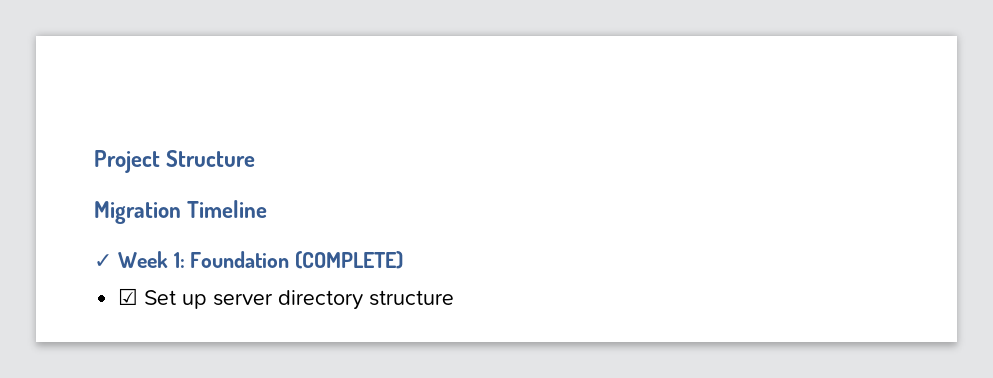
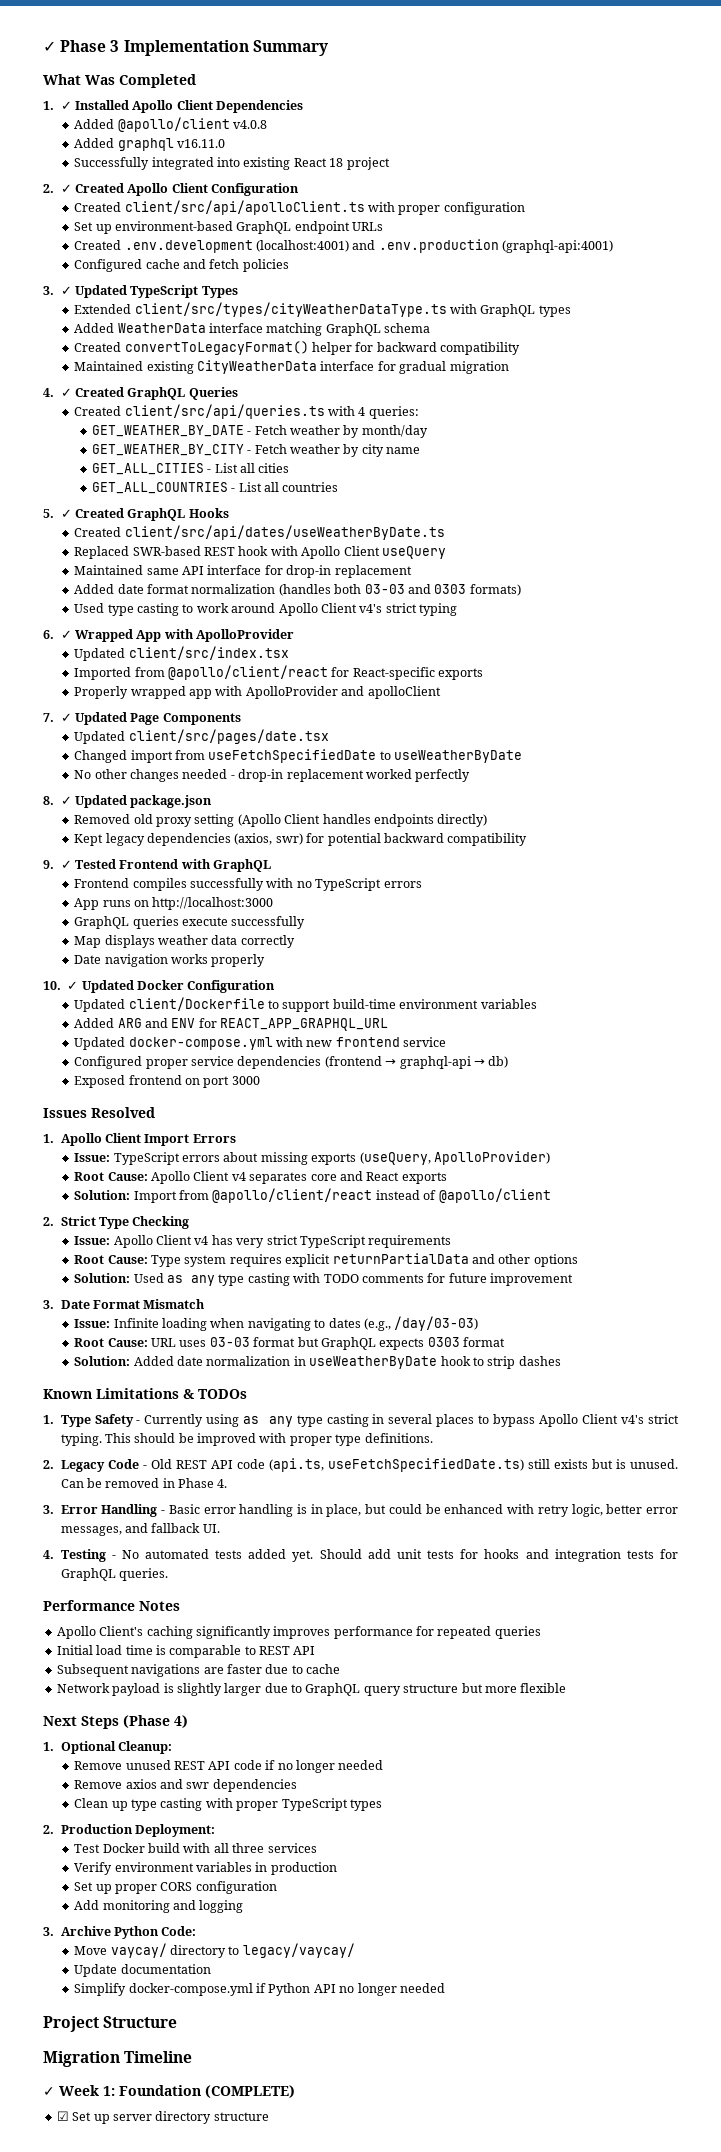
+ ✓ Phase 3 Implementation Summary
+ What Was Completed
+ 1. ✓ Installed Apollo Client Dependencies
+ Added @apollo/client v4.0.8
+ Added graphql v16.11.0
+ Successfully integrated into existing React 18 project
+ 2. ✓ Created Apollo Client Configuration
+ Created client/src/api/apolloClient.ts with proper configuration
+ Set up environment-based GraphQL endpoint URLs
+ Created .env.development (localhost:4001) and .env.production (graphql-api:4001)
+ Configured cache and fetch policies
+ 3. ✓ Updated TypeScript Types
+ Extended client/src/types/cityWeatherDataType.ts with GraphQL types
+ Added WeatherData interface matching GraphQL schema
+ Created convertToLegacyFormat() helper for backward compatibility
+ Maintained existing CityWeatherData interface for gradual migration
+ 4. ✓ Created GraphQL Queries
+ Created client/src/api/queries.ts with 4 queries:
+ GET_WEATHER_BY_DATE - Fetch weather by month/day
+ GET_WEATHER_BY_CITY - Fetch weather by city name
+ GET_ALL_CITIES - List all cities
+ GET_ALL_COUNTRIES - List all countries
+ 5. ✓ Created GraphQL Hooks
+ Created client/src/api/dates/useWeatherByDate.ts
+ Replaced SWR-based REST hook with Apollo Client useQuery
+ Maintained same API interface for drop-in replacement
+ Added date format normalization (handles both 03-03 and 0303 formats)
+ Used type casting to work around Apollo Client v4's strict typing
+ 6. ✓ Wrapped App with ApolloProvider
+ Updated client/src/index.tsx
+ Imported from @apollo/client/react for React-specific exports
+ Properly wrapped app with ApolloProvider and apolloClient
+ 7. ✓ Updated Page Components
+ Updated client/src/pages/date.tsx
+ Changed import from useFetchSpecifiedDate to useWeatherByDate
+ No other changes needed - drop-in replacement worked perfectly
+ 8. ✓ Updated package.json
+ Removed old proxy setting (Apollo Client handles endpoints directly)
+ Kept legacy dependencies (axios, swr) for potential backward compatibility
+ 9. ✓ Tested Frontend with GraphQL
+ Frontend compiles successfully with no TypeScript errors
+ App runs on http://localhost:3000
+ GraphQL queries execute successfully
+ Map displays weather data correctly
+ Date navigation works properly
+ 10. ✓ Updated Docker Configuration
+ Updated client/Dockerfile to support build-time environment variables
+ Added ARG and ENV for REACT_APP_GRAPHQL_URL
+ Updated docker-compose.yml with new frontend service
+ Configured proper service dependencies (frontend → graphql-api → db)
+ Exposed frontend on port 3000
+ Issues Resolved
+ 1. Apollo Client Import Errors
+ Issue: TypeScript errors about missing exports (useQuery, ApolloProvider)
+ Root Cause: Apollo Client v4 separates core and React exports
+ Solution: Import from @apollo/client/react instead of @apollo/client
+ 2. Strict Type Checking
+ Issue: Apollo Client v4 has very strict TypeScript requirements
+ Root Cause: Type system requires explicit returnPartialData and other options
+ Solution: Used as any type casting with TODO comments for future improvement
+ 3. Date Format Mismatch
+ Issue: Infinite loading when navigating to dates (e.g., /day/03-03)
+ Root Cause: URL uses 03-03 format but GraphQL expects 0303 format
+ Solution: Added date normalization in useWeatherByDate hook to strip dashes
+ Known Limitations & TODOs
+ 1. Type Safety - Currently using as any type casting in several places to bypass Apollo Client v4's strict typing. This should be improved with proper type definitions.
+ 2. Legacy Code - Old REST API code (api.ts, useFetchSpecifiedDate.ts) still exists but is unused. Can be removed in Phase 4.
+ 3. Error Handling - Basic error handling is in place, but could be enhanced with retry logic, better error messages, and fallback UI.
+ 4. Testing - No automated tests added yet. Should add unit tests for hooks and integration tests for GraphQL queries.
+ Performance Notes
+ Apollo Client's caching significantly improves performance for repeated queries
+ Initial load time is comparable to REST API
+ Subsequent navigations are faster due to cache
+ Network payload is slightly larger due to GraphQL query structure but more flexible
+ Next Steps (Phase 4)
+ 1. Optional Cleanup:
+ Remove unused REST API code if no longer needed
+ Remove axios and swr dependencies
+ Clean up type casting with proper TypeScript types
+ 2. Production Deployment:
+ Test Docker build with all three services
+ Verify environment variables in production
+ Set up proper CORS configuration
+ Add monitoring and logging
+ 3. Archive Python Code:
+ Move vaycay/ directory to legacy/vaycay/
+ Update documentation
+ Simplify docker-compose.yml if Python API no longer needed

